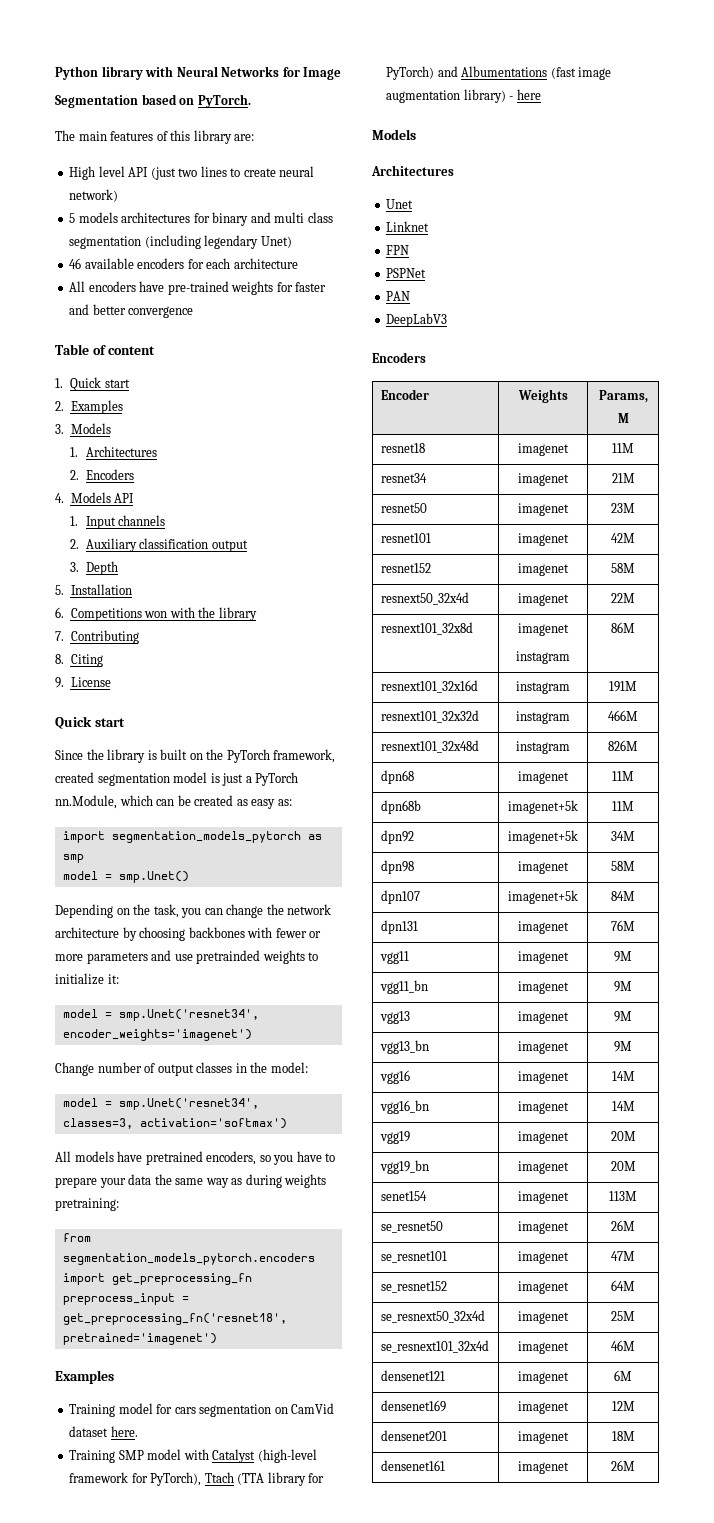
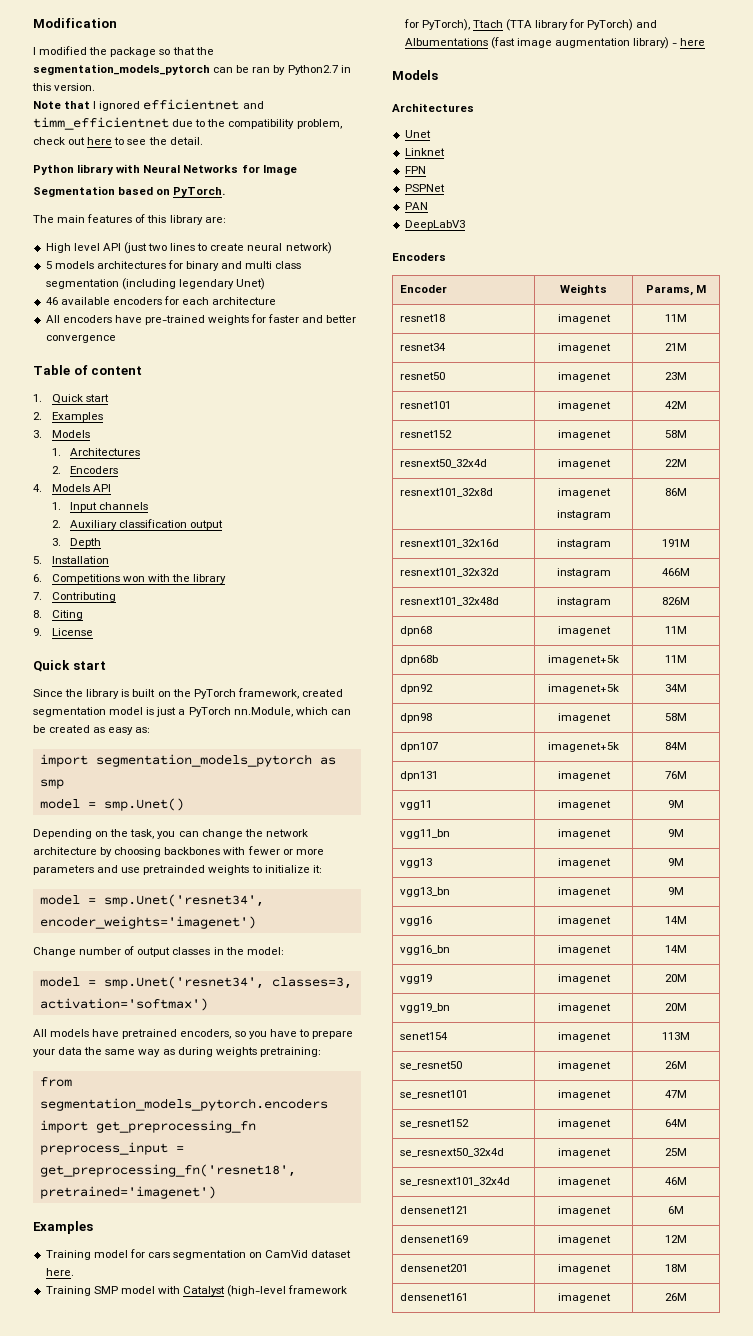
+ Modification
+ I modified the package so that the segmentation_models_pytorch can be ran by Python2.7 in this version.
+ Note that I ignored efficientnet and timm_efficientnet due to the compatibility problem, check out here to see the detail.

